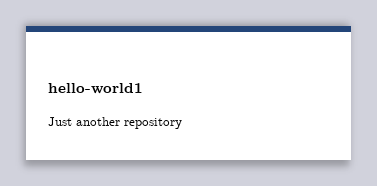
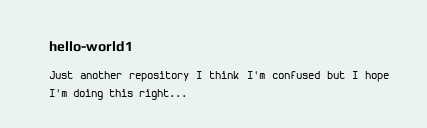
- Just another repository
+ Just another repository I think I'm confused but I hope I'm doing this right...

